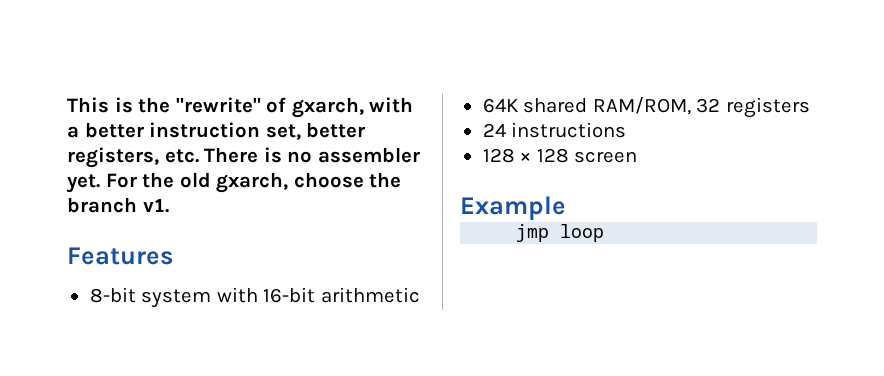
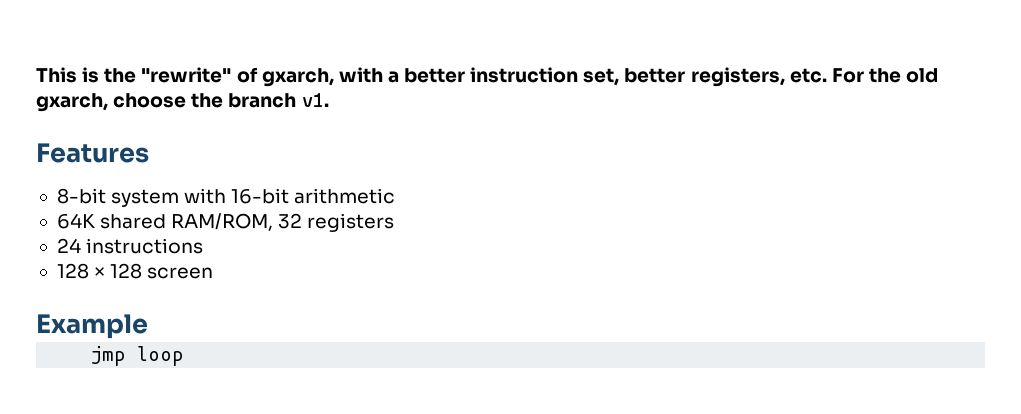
- This is the "rewrite" of gxarch, with a better instruction set, better registers, etc. There is no assembler yet. For the old gxarch, choose the branch v1.
+ This is the "rewrite" of gxarch, with a better instruction set, better registers, etc. For the old gxarch, choose the branch v1.

